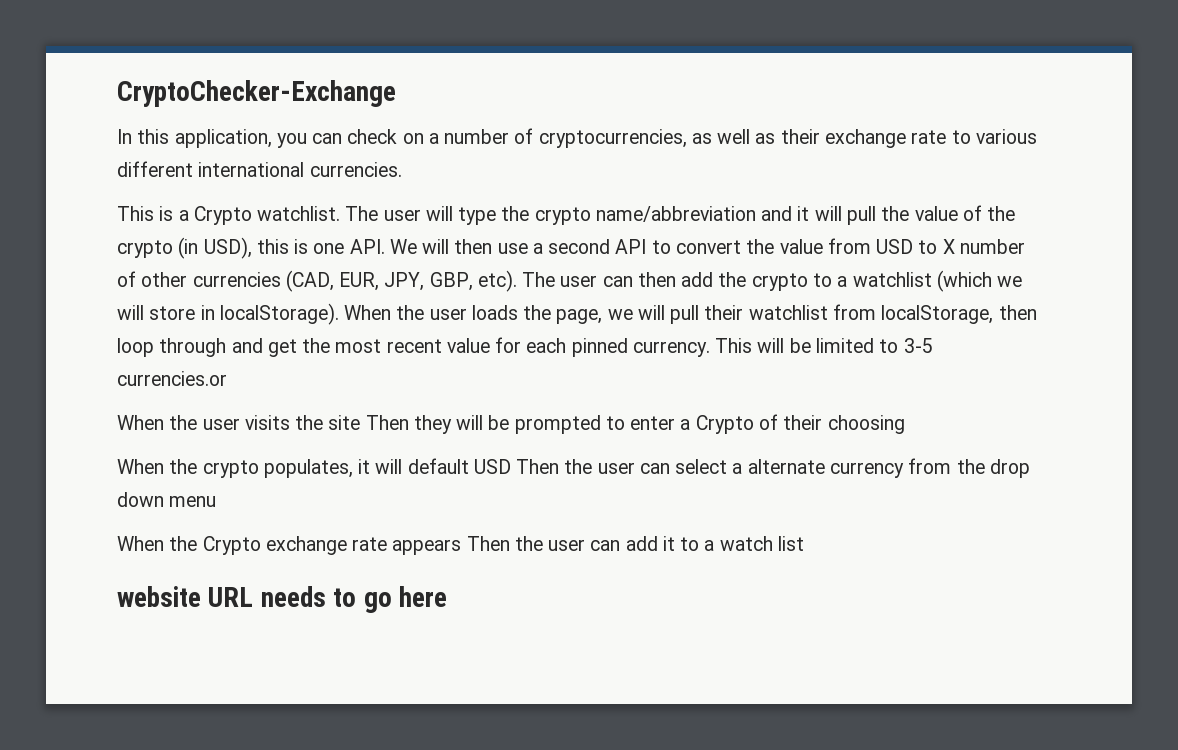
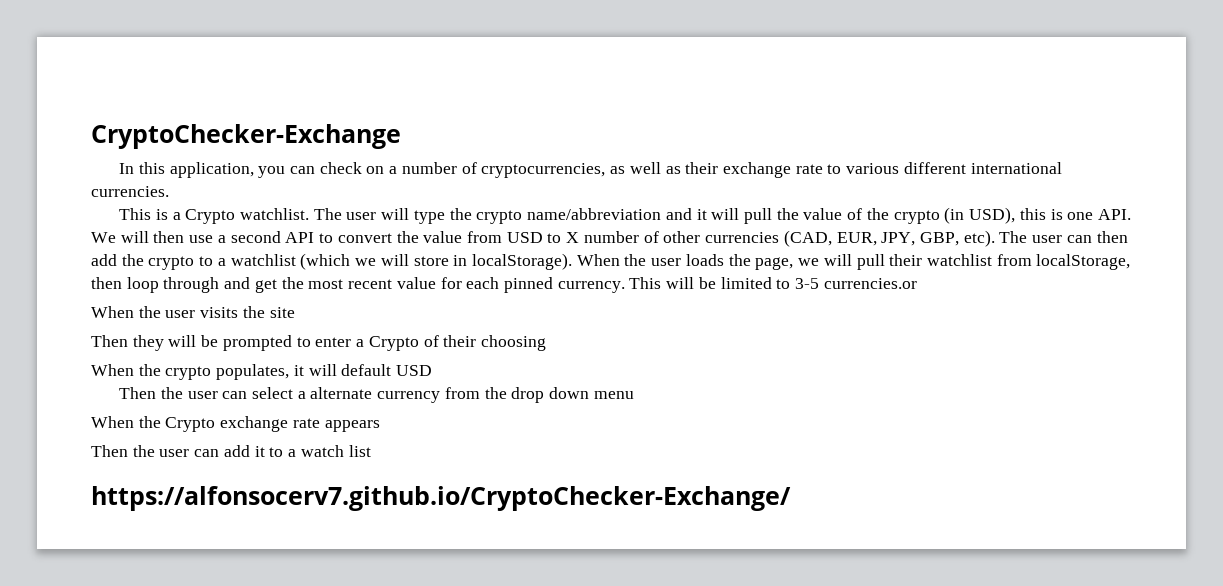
- When the user visits the site Then they will be prompted to enter a Crypto of their choosing
+ When the user visits the site
+ Then they will be prompted to enter a Crypto of their choosing
- When the crypto populates, it will default USD Then the user can select a alternate currency from the drop down menu
+ When the crypto populates, it will default USD
+ Then the user can select a alternate currency from the drop down menu
- When the Crypto exchange rate appears Then the user can add it to a watch list
+ When the Crypto exchange rate appears
+ Then the user can add it to a watch list
- website URL needs to go here
+ https://alfonsocerv7.github.io/CryptoChecker-Exchange/

